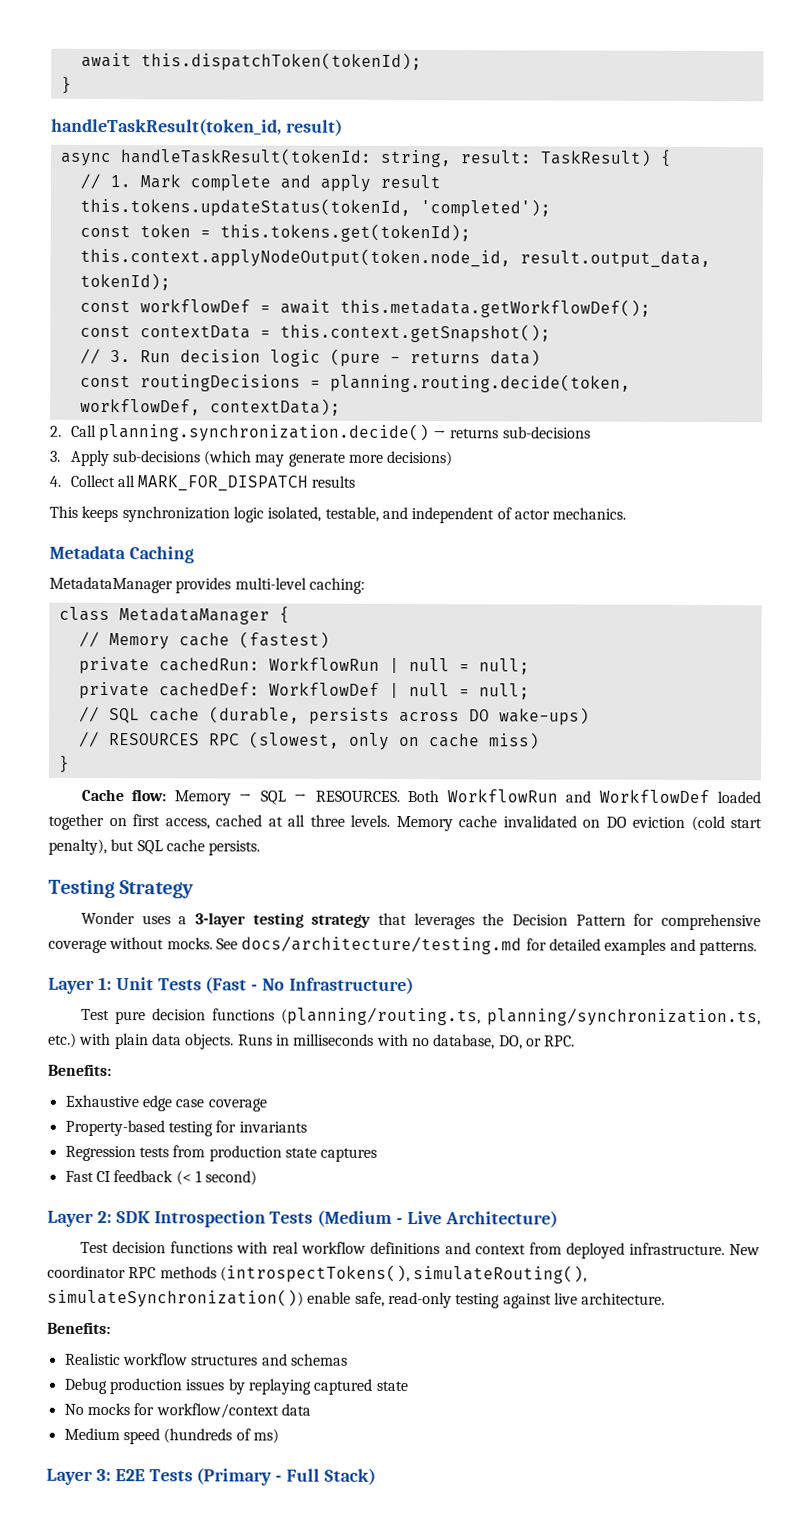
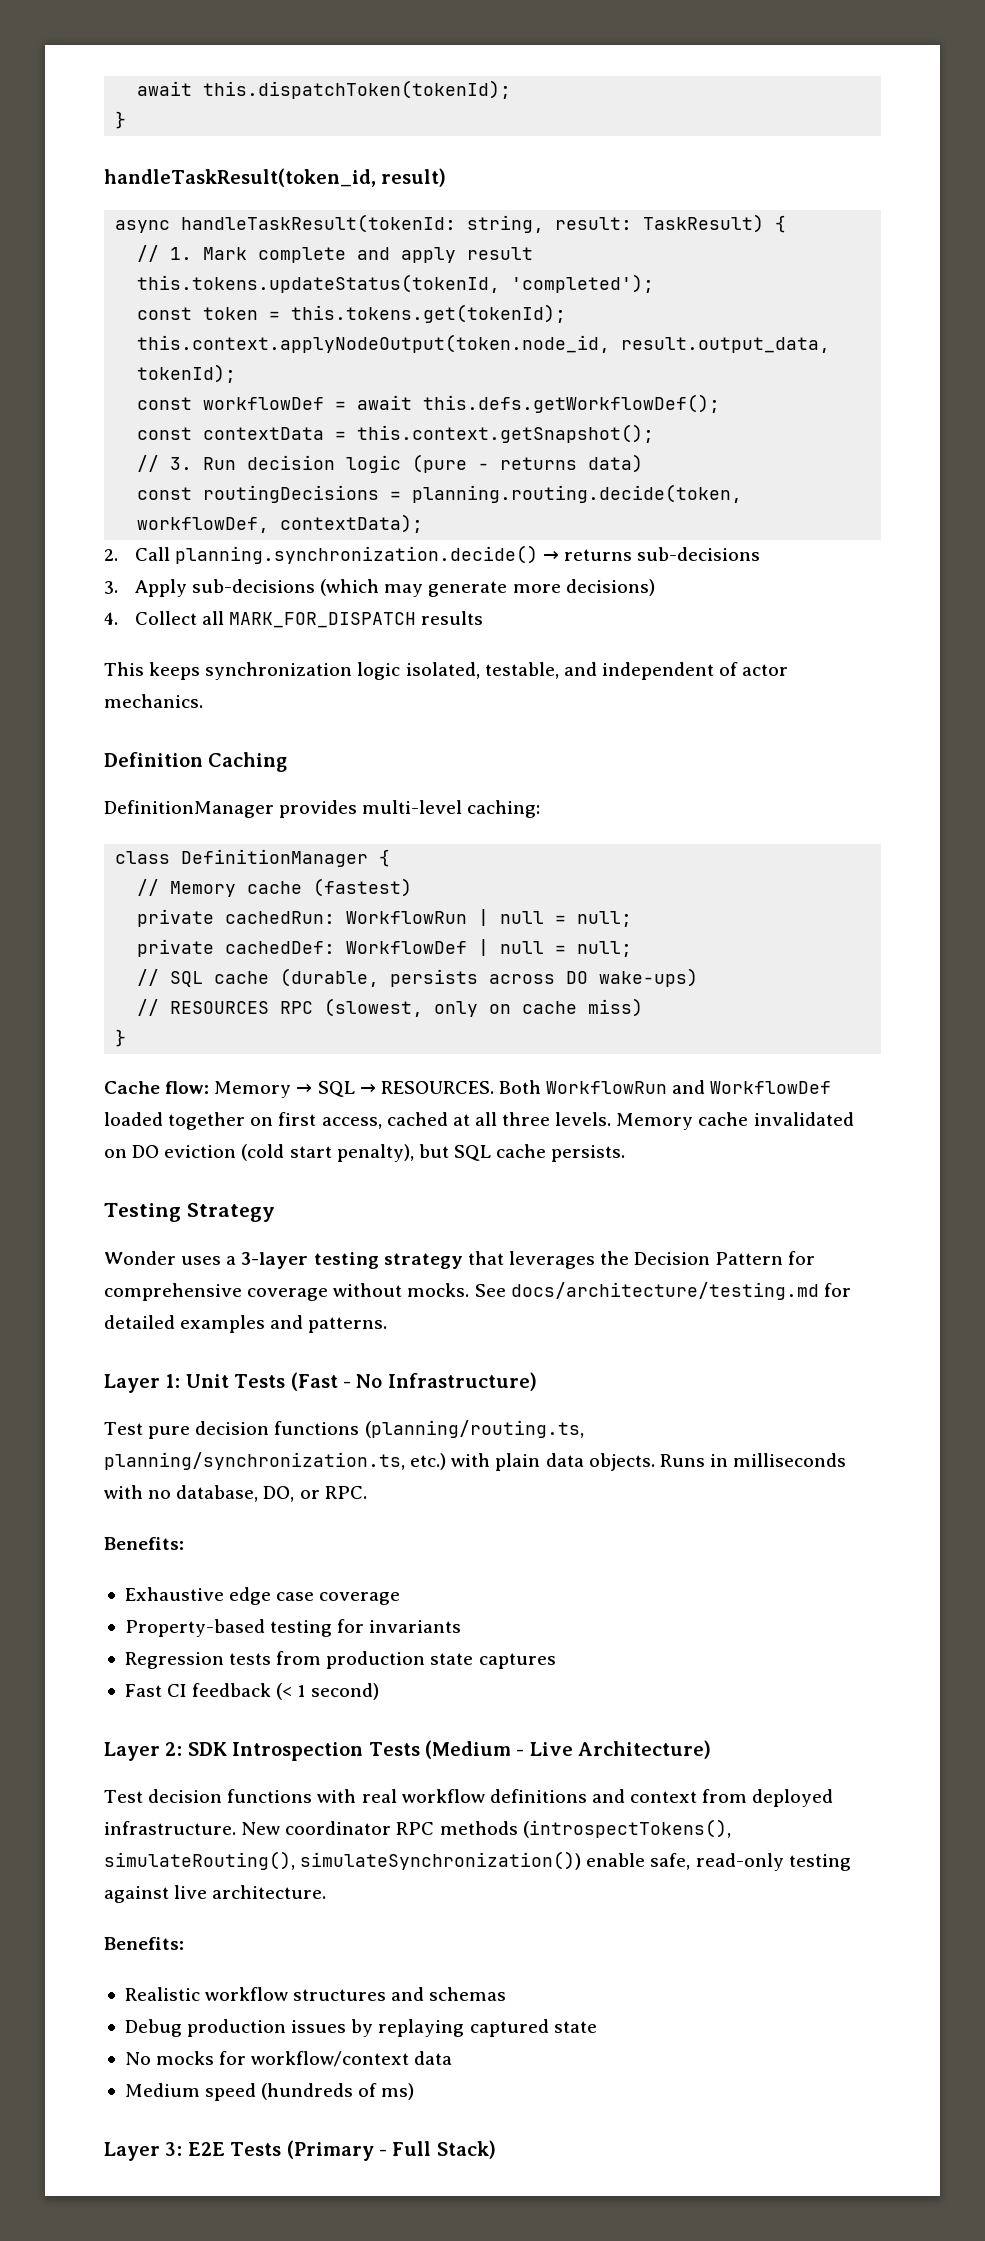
- const workflowDef = await this.metadata.getWorkflowDef();
+ const workflowDef = await this.defs.getWorkflowDef();
- Metadata Caching
+ Definition Caching
- MetadataManager provides multi-level caching:
+ DefinitionManager provides multi-level caching:
- class MetadataManager {
+ class DefinitionManager {

